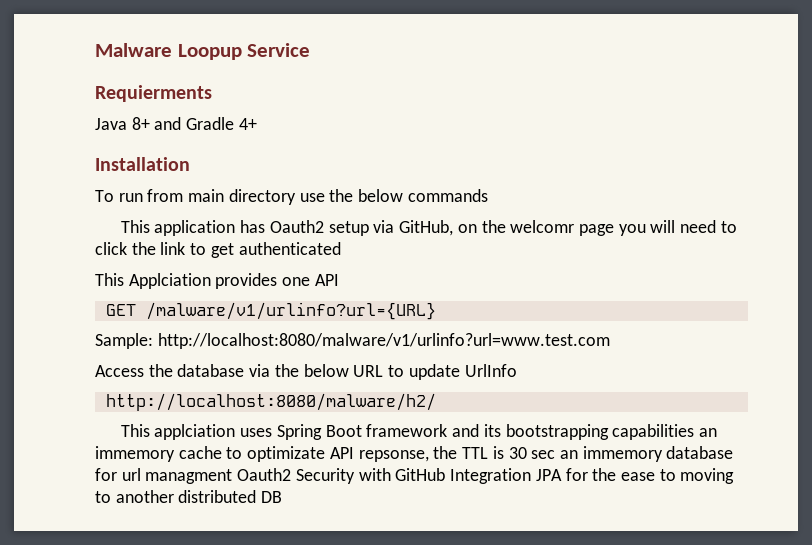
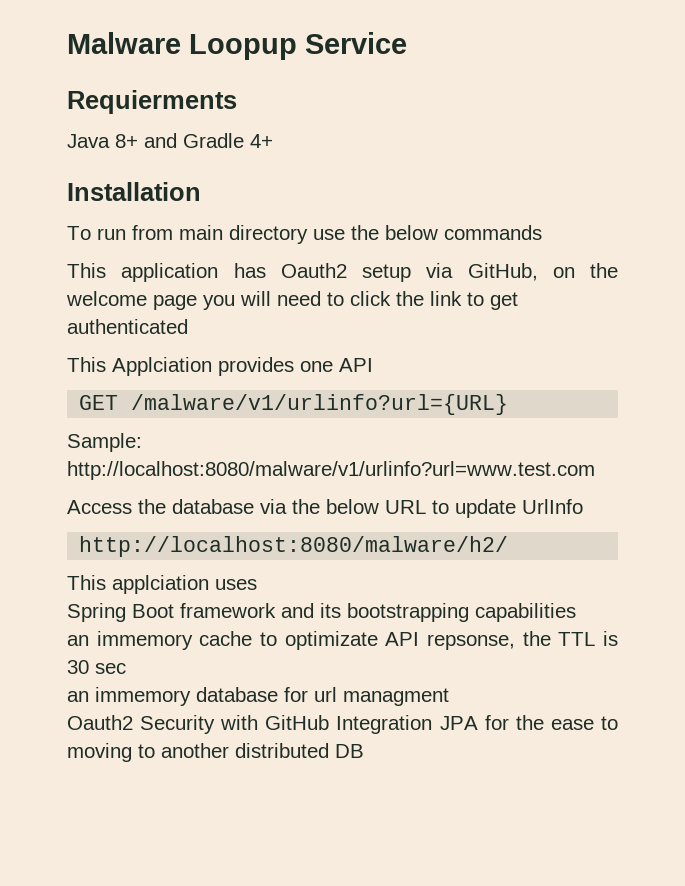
- This application has Oauth2 setup via GitHub, on the welcomr page you will need to click the link to get authenticated
+ This application has Oauth2 setup via GitHub, on the welcome page you will need to click the link to get authenticated
- This applciation uses Spring Boot framework and its bootstrapping capabilities an immemory cache to optimizate API repsonse, the TTL is 30 sec an immemory database for url managment Oauth2 Security with GitHub Integration JPA for the ease to moving to another distributed DB
+ This applciation uses
+ Spring Boot framework and its bootstrapping capabilities
+ an immemory cache to optimizate API repsonse, the TTL is 30 sec
+ an immemory database for url managment
+ Oauth2 Security with GitHub Integration JPA for the ease to moving to another distributed DB

